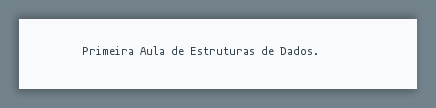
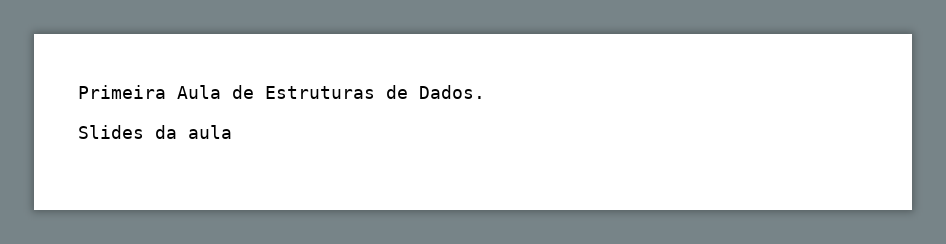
+ Slides da aula

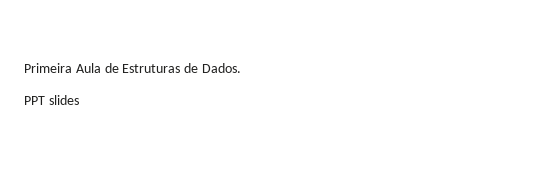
- Slides da aula
+ PPT slides

